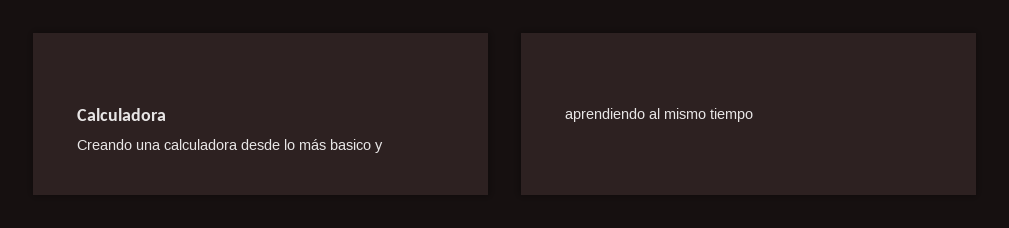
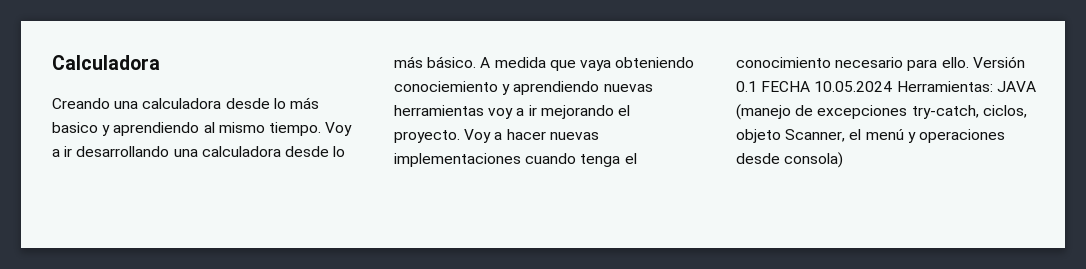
- Creando una calculadora desde lo más basico y aprendiendo al mismo tiempo
+ Creando una calculadora desde lo más basico y aprendiendo al mismo tiempo. Voy a ir desarrollando una calculadora desde lo más básico. A medida que vaya obteniendo conociemiento y aprendiendo nuevas herramientas voy a ir mejorando el proyecto. Voy a hacer nuevas implementaciones cuando tenga el conocimiento necesario para ello. Versión 0.1 FECHA 10.05.2024 Herramientas: JAVA (manejo de excepciones try-catch, ciclos, objeto Scanner, el menú y operaciones desde consola)

